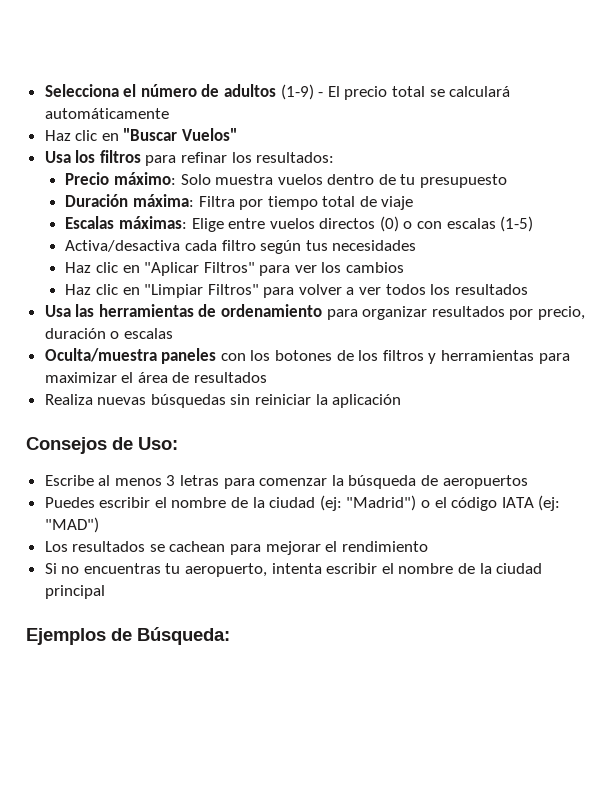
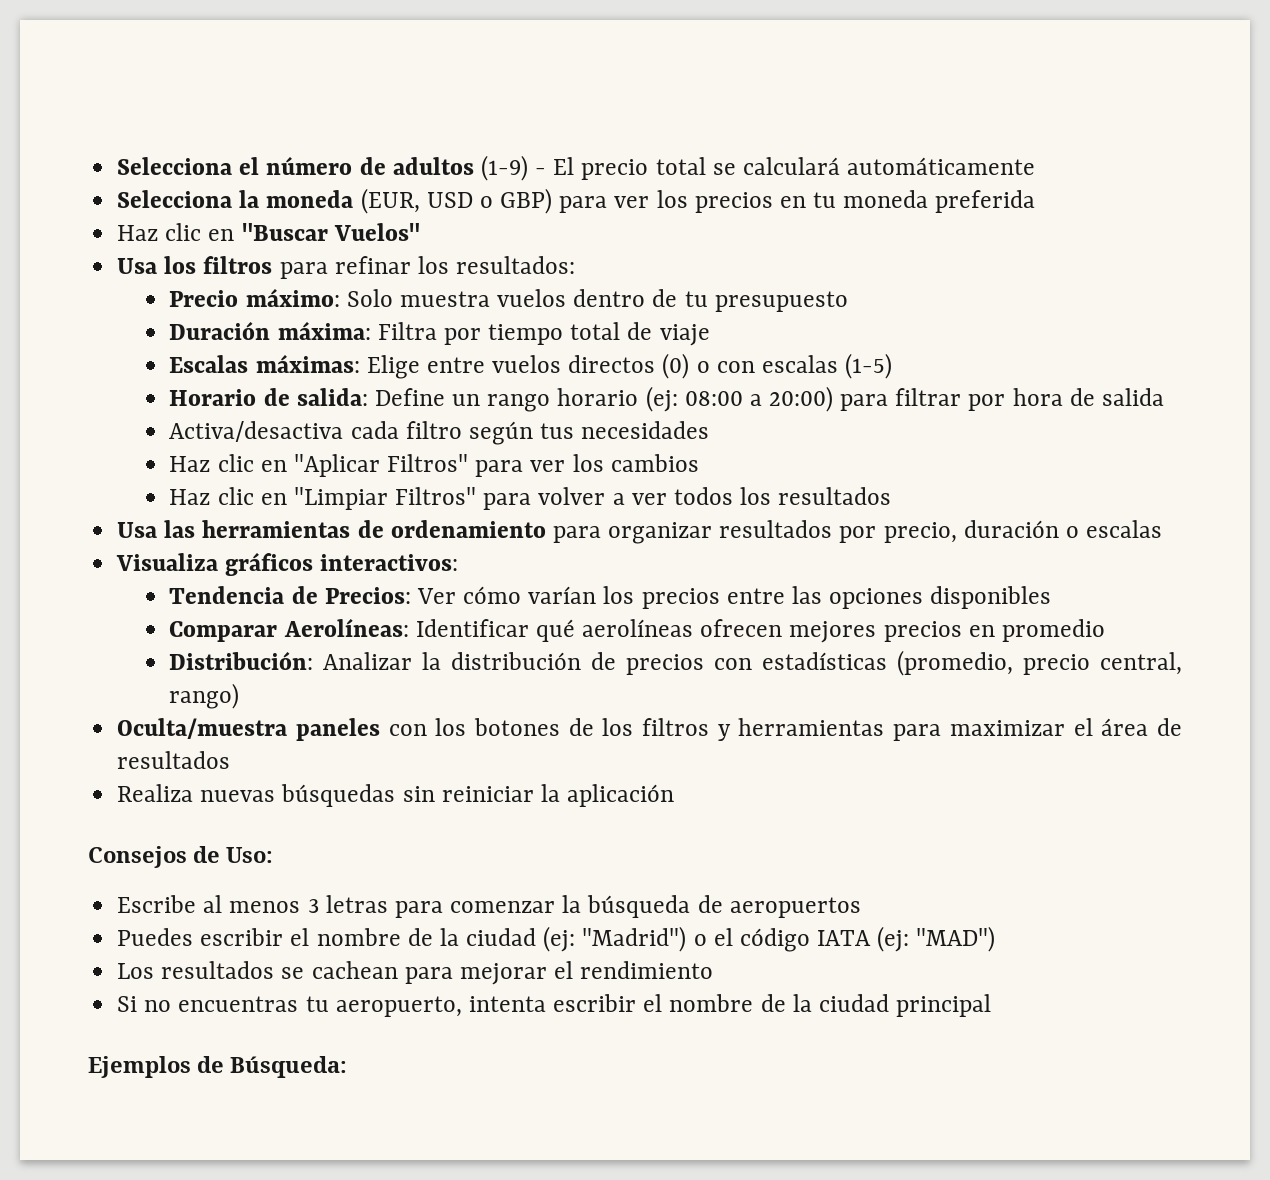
+ Selecciona la moneda (EUR, USD o GBP) para ver los precios en tu moneda preferida
+ Horario de salida: Define un rango horario (ej: 08:00 a 20:00) para filtrar por hora de salida
+ Visualiza gráficos interactivos:
+ Tendencia de Precios: Ver cómo varían los precios entre las opciones disponibles
+ Comparar Aerolíneas: Identificar qué aerolíneas ofrecen mejores precios en promedio
+ Distribución: Analizar la distribución de precios con estadísticas (promedio, precio central, rango)

